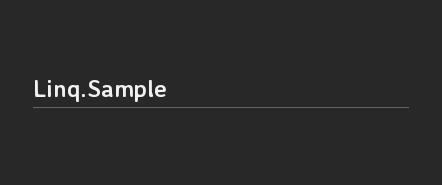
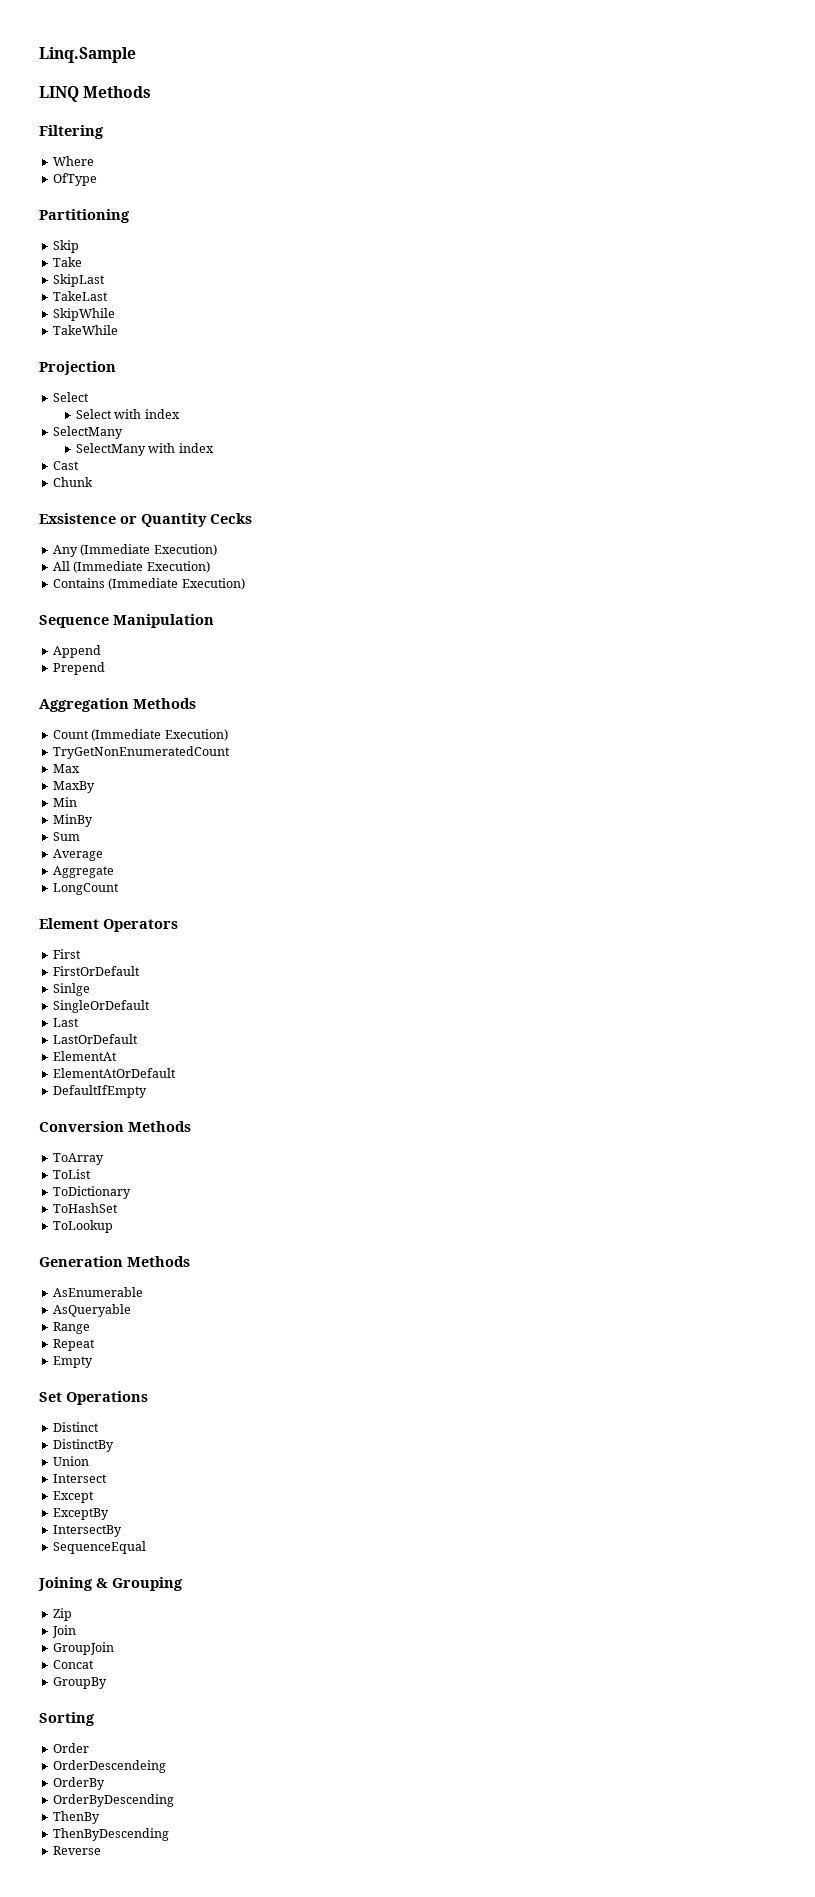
+ LINQ Methods
+ Filtering
+ Where
+ OfType
+ Partitioning
+ Skip
+ Take
+ SkipLast
+ TakeLast
+ SkipWhile
+ TakeWhile
+ Projection
+ Select
+ Select with index
+ SelectMany
+ SelectMany with index
+ Cast
+ Chunk
+ Exsistence or Quantity Cecks
+ Any (Immediate Execution)
+ All (Immediate Execution)
+ Contains (Immediate Execution)
+ Sequence Manipulation
+ Append
+ Prepend
+ Aggregation Methods
+ Count (Immediate Execution)
+ TryGetNonEnumeratedCount
+ Max
+ MaxBy
+ Min
+ MinBy
+ Sum
+ Average
+ Aggregate
+ LongCount
+ Element Operators
+ First
+ FirstOrDefault
+ Sinlge
+ SingleOrDefault
+ Last
+ LastOrDefault
+ ElementAt
+ ElementAtOrDefault
+ DefaultIfEmpty
+ Conversion Methods
+ ToArray
+ ToList
+ ToDictionary
+ ToHashSet
+ ToLookup
+ Generation Methods
+ AsEnumerable
+ AsQueryable
+ Range
+ Repeat
+ Empty
+ Set Operations
+ Distinct
+ DistinctBy
+ Union
+ Intersect
+ Except
+ ExceptBy
+ IntersectBy
+ SequenceEqual
+ Joining & Grouping
+ Zip
+ Join
+ GroupJoin
+ Concat
+ GroupBy
+ Sorting
+ Order
+ OrderDescendeing
+ OrderBy
+ OrderByDescending
+ ThenBy
+ ThenByDescending
+ Reverse

